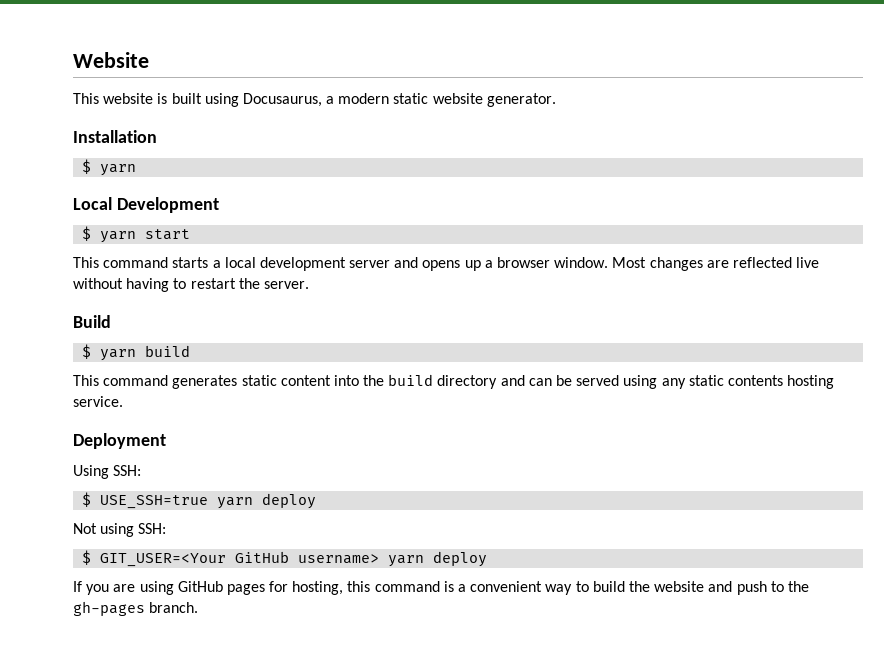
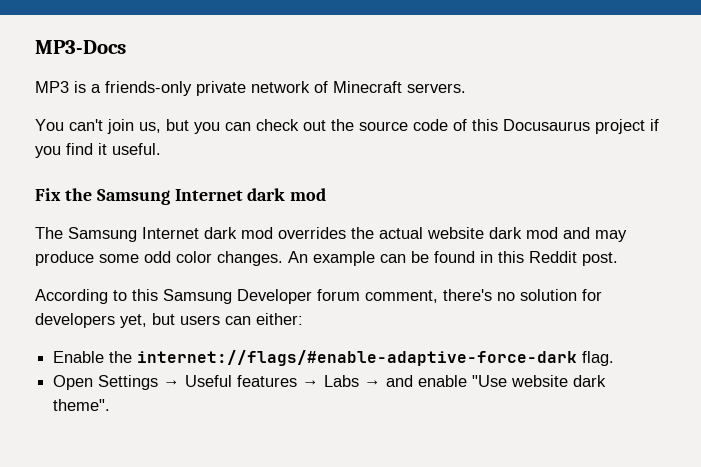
- Website
- This website is built using Docusaurus, a modern static website generator.
- Installation
- $ yarn
- Local Development
- $ yarn start
- This command starts a local development server and opens up a browser window. Most changes are reflected live without having to restart the server.
- Build
- $ yarn build
- This command generates static content into the build directory and can be served using any static contents hosting service.
- Deployment
- Using SSH:
- $ USE_SSH=true yarn deploy
- Not using SSH:
- $ GIT_USER=<Your GitHub username> yarn deploy
- If you are using GitHub pages for hosting, this command is a convenient way to build the website and push to the gh-pages branch.
+ MP3-Docs
+ MP3 is a friends-only private network of Minecraft servers.
+ You can't join us, but you can check out the source code of this Docusaurus project if you find it useful.
+ Fix the Samsung Internet dark mod
+ The Samsung Internet dark mod overrides the actual website dark mod and may produce some odd color changes. An example can be found in this Reddit post.
+ According to this Samsung Developer forum comment, there's no solution for developers yet, but users can either:
+ Enable the internet://flags/#enable-adaptive-force-dark flag.
+ Open Settings → Useful features → Labs → and enable "Use website dark theme".

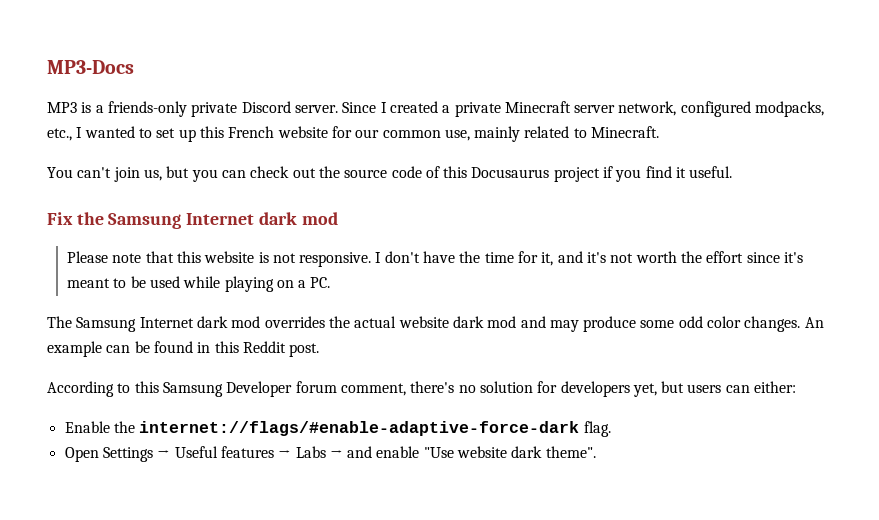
- MP3 is a friends-only private network of Minecraft servers.
+ MP3 is a friends-only private Discord server. Since I created a private Minecraft server network, configured modpacks, etc., I wanted to set up this French website for our common use, mainly related to Minecraft.
+ Please note that this website is not responsive. I don't have the time for it, and it's not worth the effort since it's meant to be used while playing on a PC.

